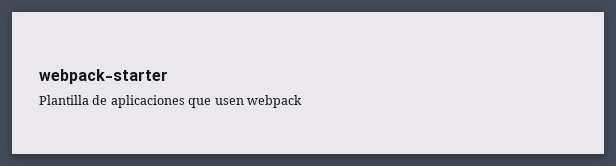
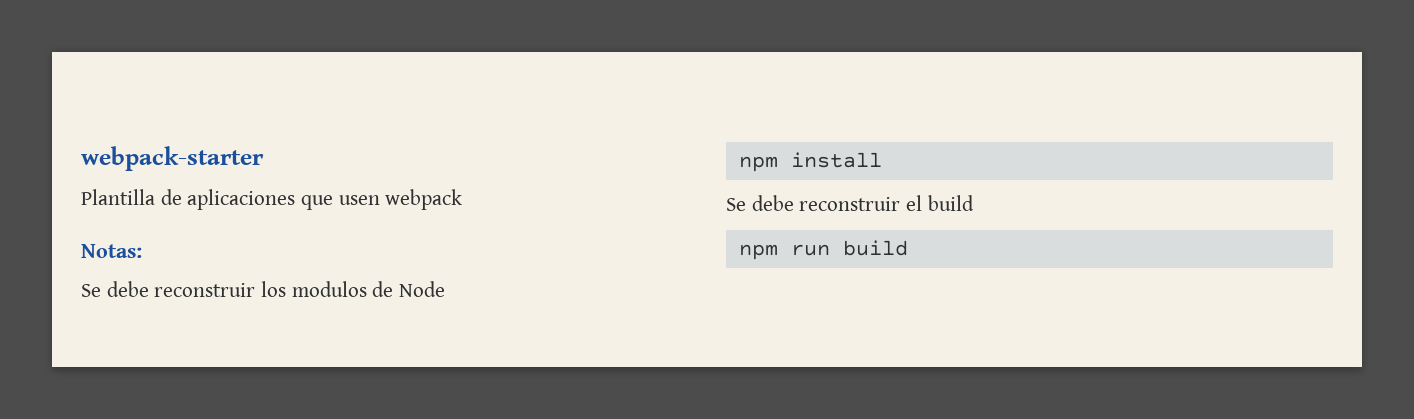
+ Notas:
+ Se debe reconstruir los modulos de Node
+ npm install
+ Se debe reconstruir el build
+ npm run build

